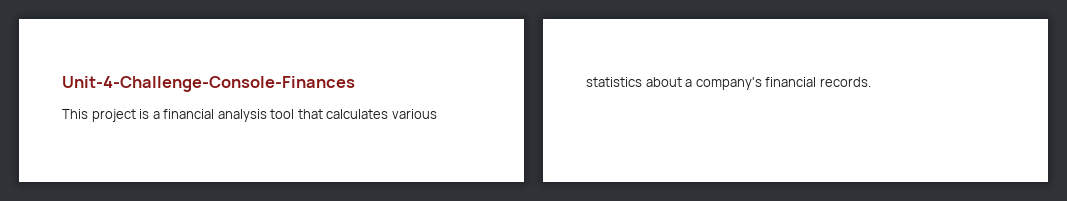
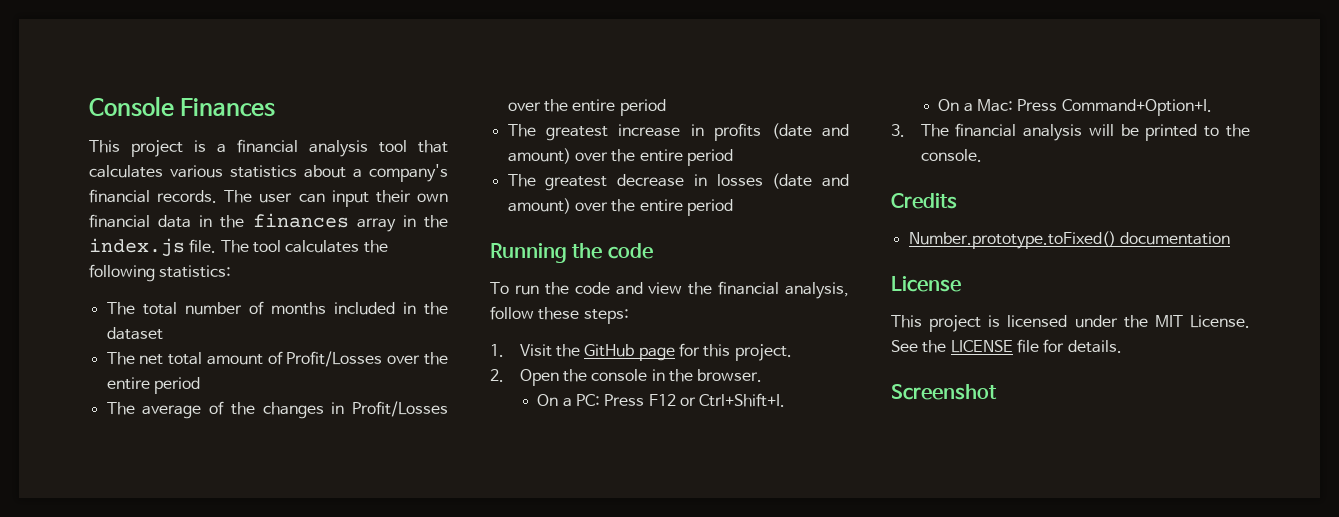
- Unit-4-Challenge-Console-Finances
+ Console Finances
+ The user can input their own financial data in the finances array in the index.js file. The tool calculates the following statistics:
+ The total number of months included in the dataset
+ The net total amount of Profit/Losses over the entire period
+ The average of the changes in Profit/Losses over the entire period
+ The greatest increase in profits (date and amount) over the entire period
+ The greatest decrease in losses (date and amount) over the entire period
+ Running the code
+ To run the code and view the financial analysis, follow these steps:
+ 1. Visit the GitHub page for this project.
+ 2. Open the console in the browser.
+ On a PC: Press F12 or Ctrl+Shift+I.
+ On a Mac: Press Command+Option+I.
+ 3. The financial analysis will be printed to the console.
+ Credits
+ Number.prototype.toFixed() documentation
+ License
+ This project is licensed under the MIT License. See the LICENSE file for details.
+ Screenshot

